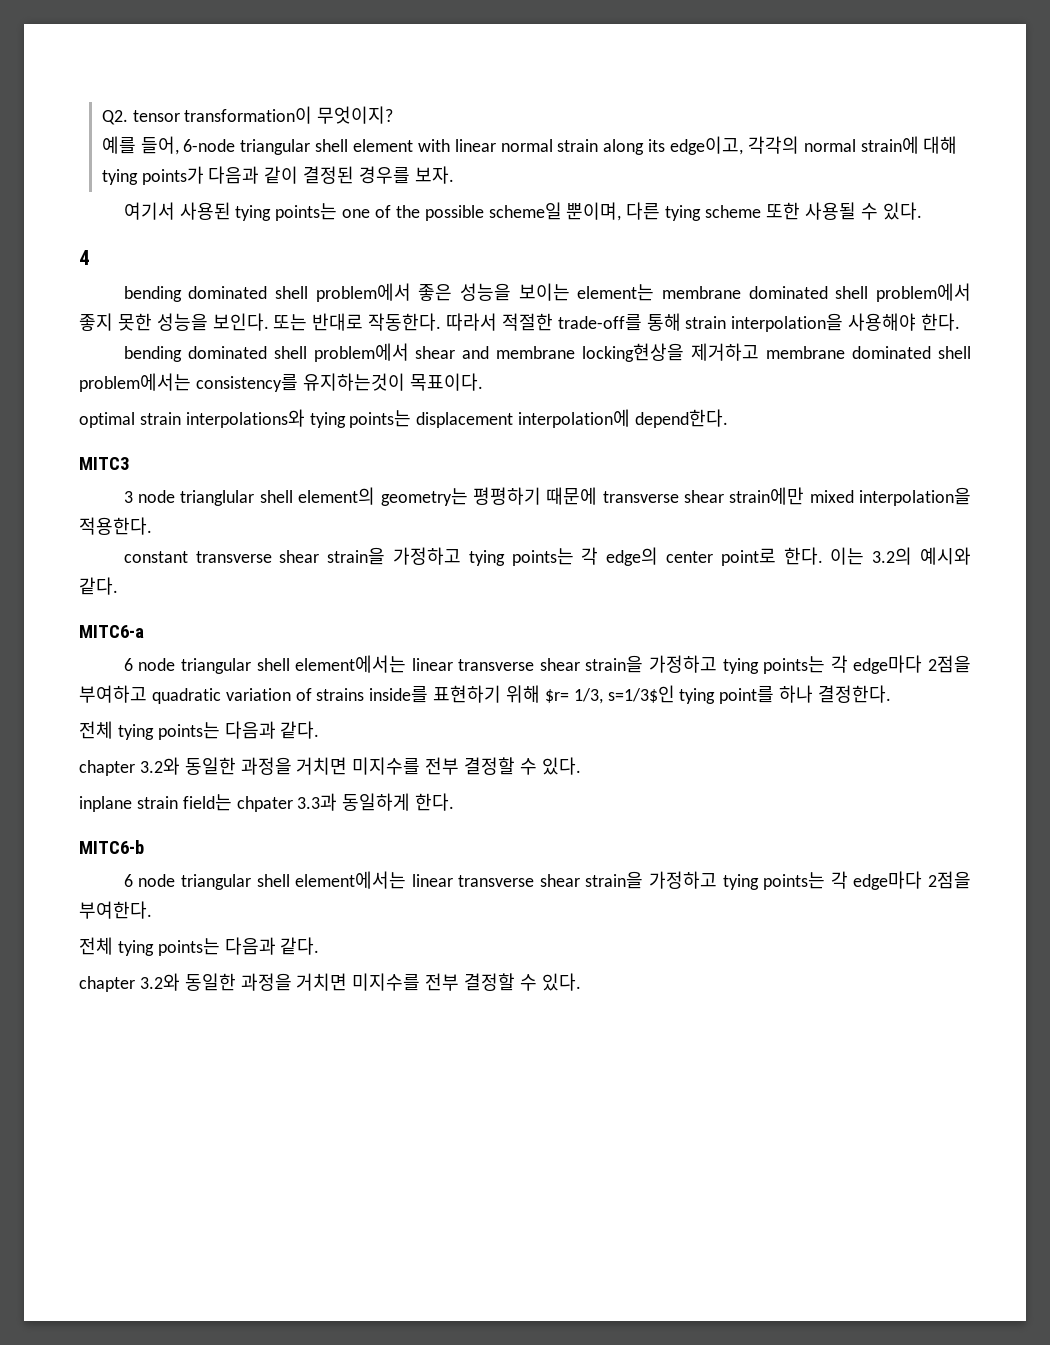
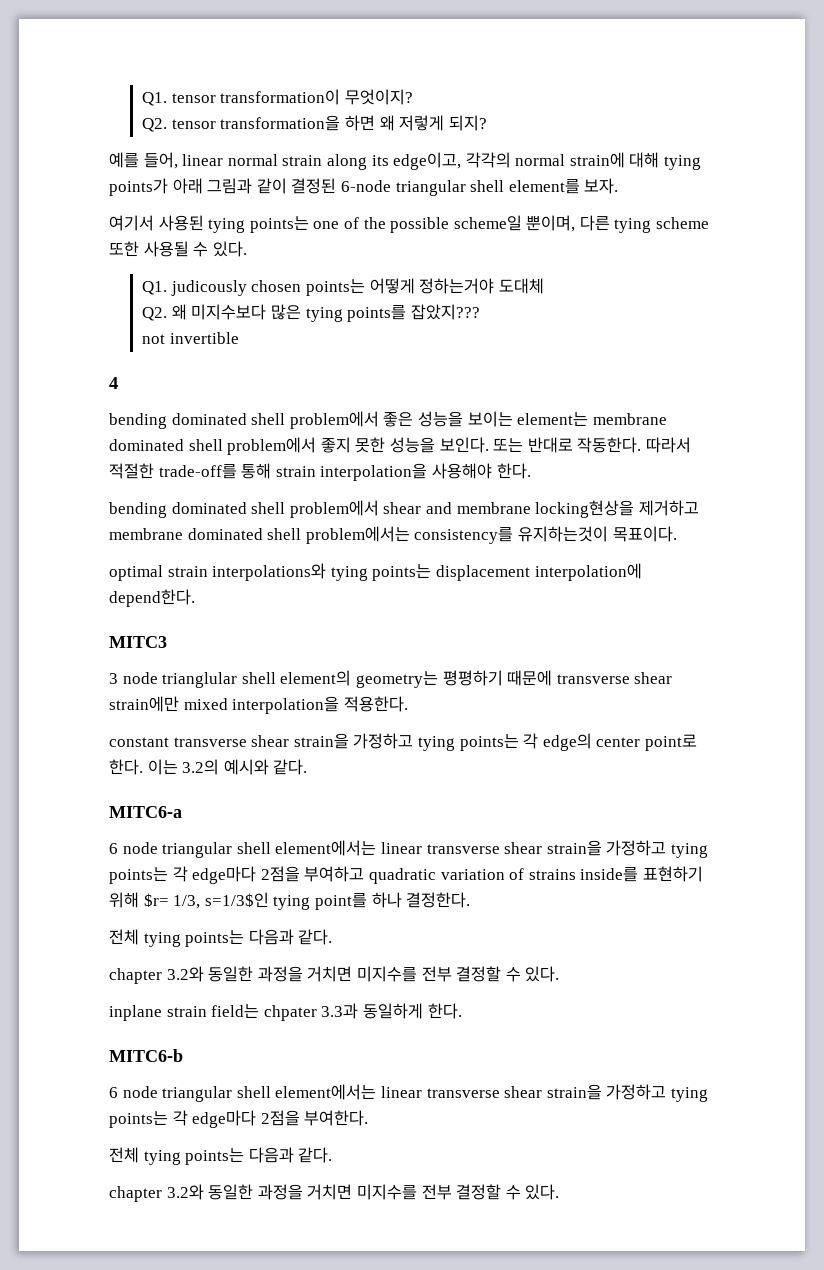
- Q2. tensor transformation이 무엇이지?
+ Q1. tensor transformation이 무엇이지?
- 예를 들어, 6-node triangular shell element with linear normal strain along its edge이고, 각각의 normal strain에 대해 tying points가 다음과 같이 결정된 경우를 보자.
+ Q2. tensor transformation을 하면 왜 저렇게 되지?
+ 예를 들어, linear normal strain along its edge이고, 각각의 normal strain에 대해 tying points가 아래 그림과 같이 결정된 6-node triangular shell element를 보자.
+ Q1. judicously chosen points는 어떻게 정하는거야 도대체
+ Q2. 왜 미지수보다 많은 tying points를 잡았지???
+ not invertible

